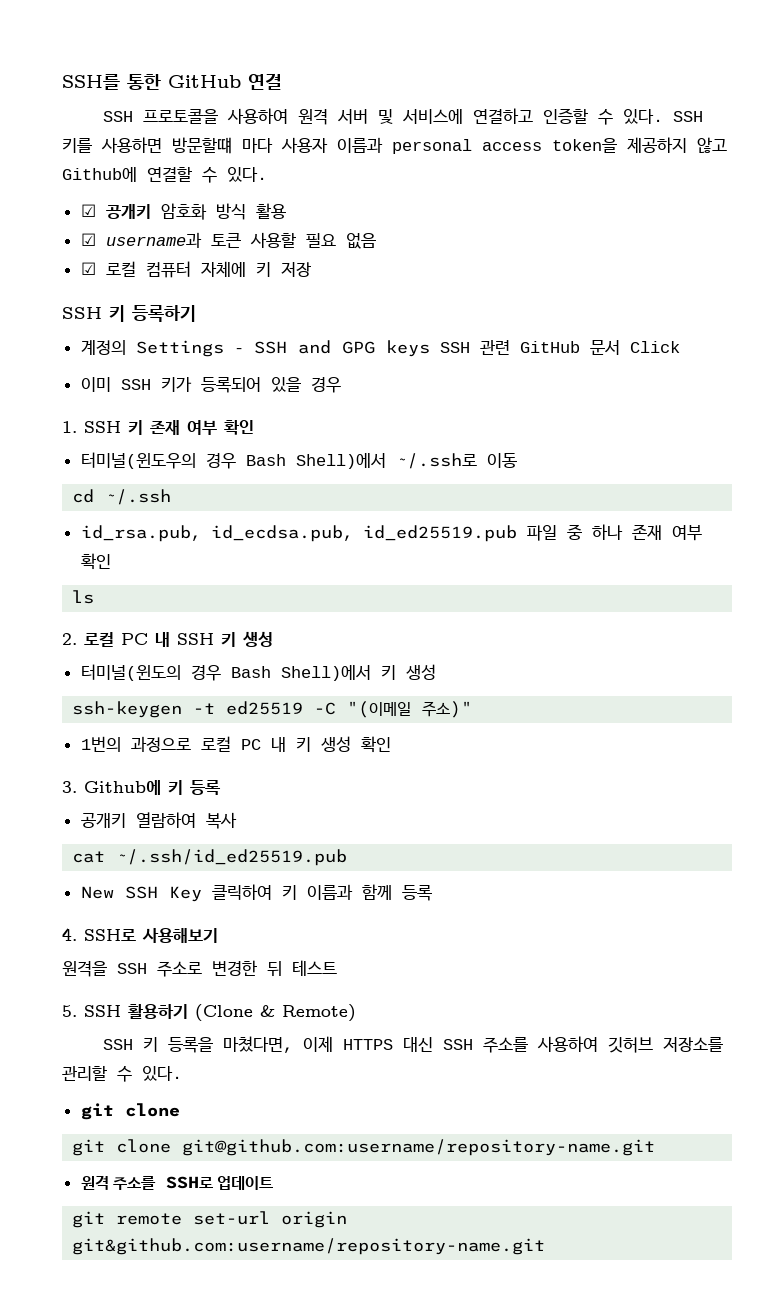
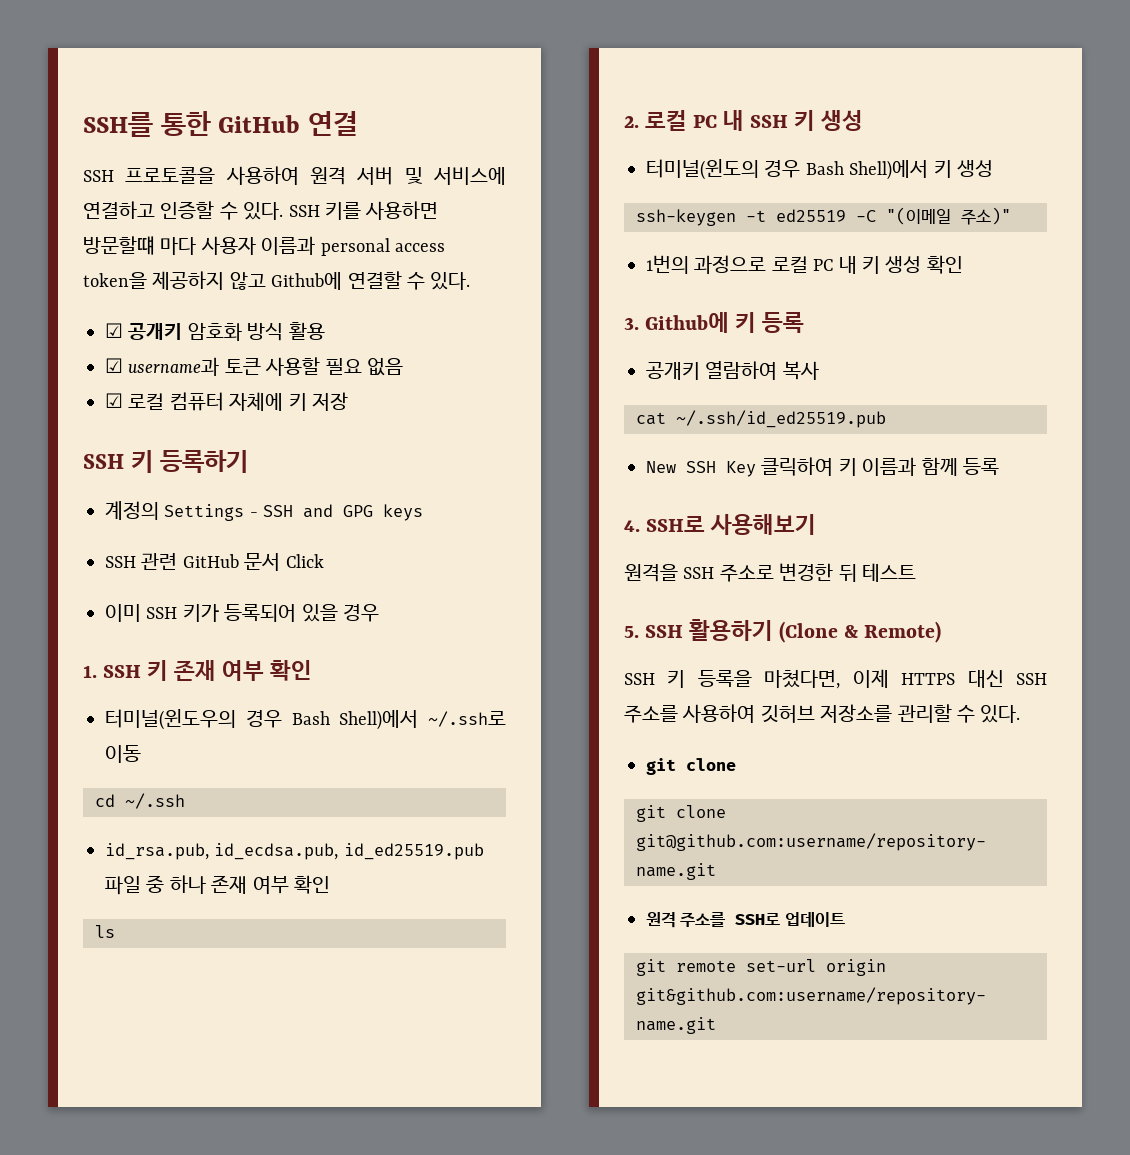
- 계정의 Settings - SSH and GPG keys SSH 관련 GitHub 문서 Click
+ 계정의 Settings - SSH and GPG keys
+ SSH 관련 GitHub 문서 Click

